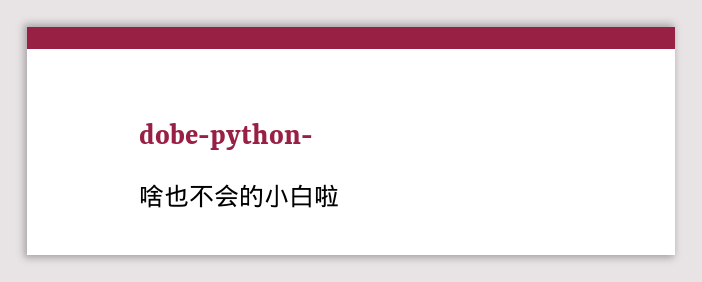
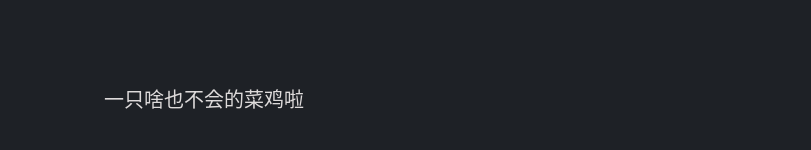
- dobe-python-
- 啥也不会的小白啦
+ 一只啥也不会的菜鸡啦

